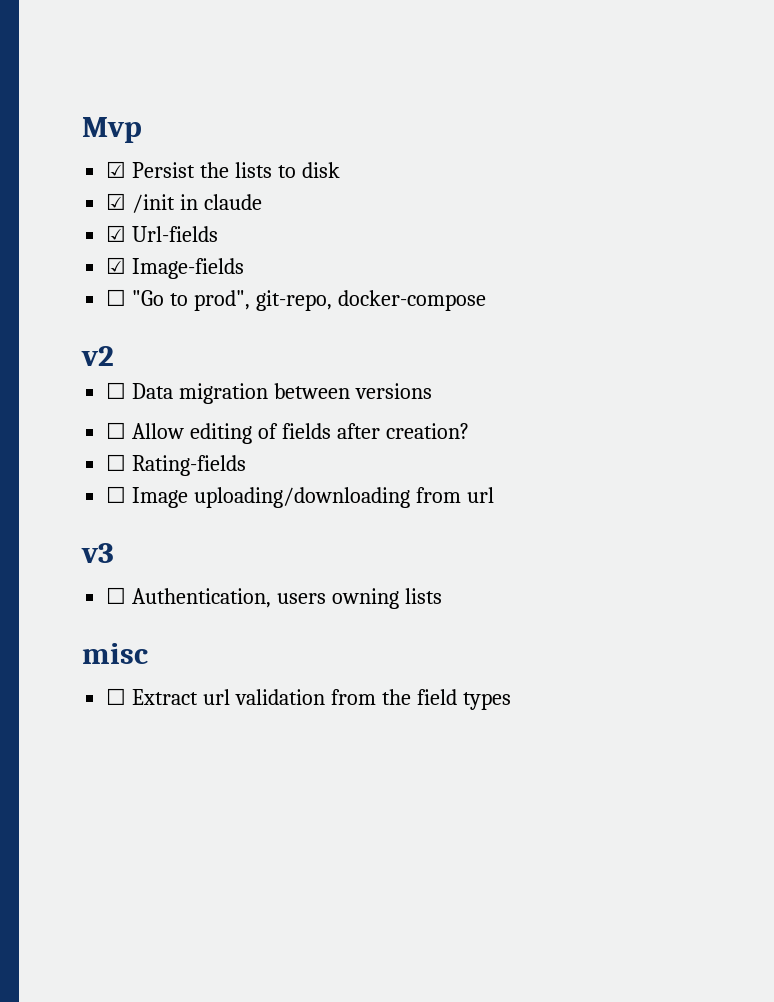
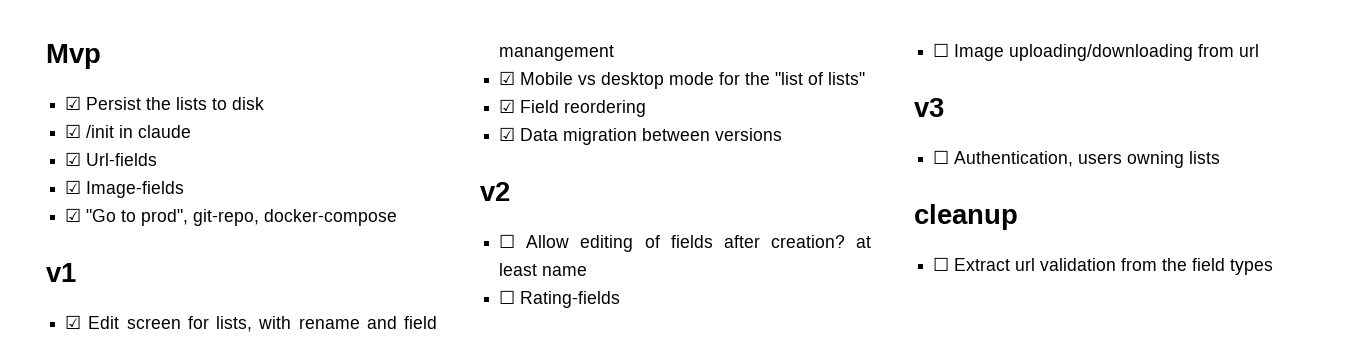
- ☐ "Go to prod", git-repo, docker-compose
+ ☑ "Go to prod", git-repo, docker-compose
- v2
- ☐ Data migration between versions
+ v1
+ ☑ Edit screen for lists, with rename and field manangement
+ ☑ Mobile vs desktop mode for the "list of lists"
+ ☑ Field reordering
+ ☑ Data migration between versions
+ v2
- ☐ Allow editing of fields after creation?
+ ☐ Allow editing of fields after creation? at least name
- misc
+ cleanup

